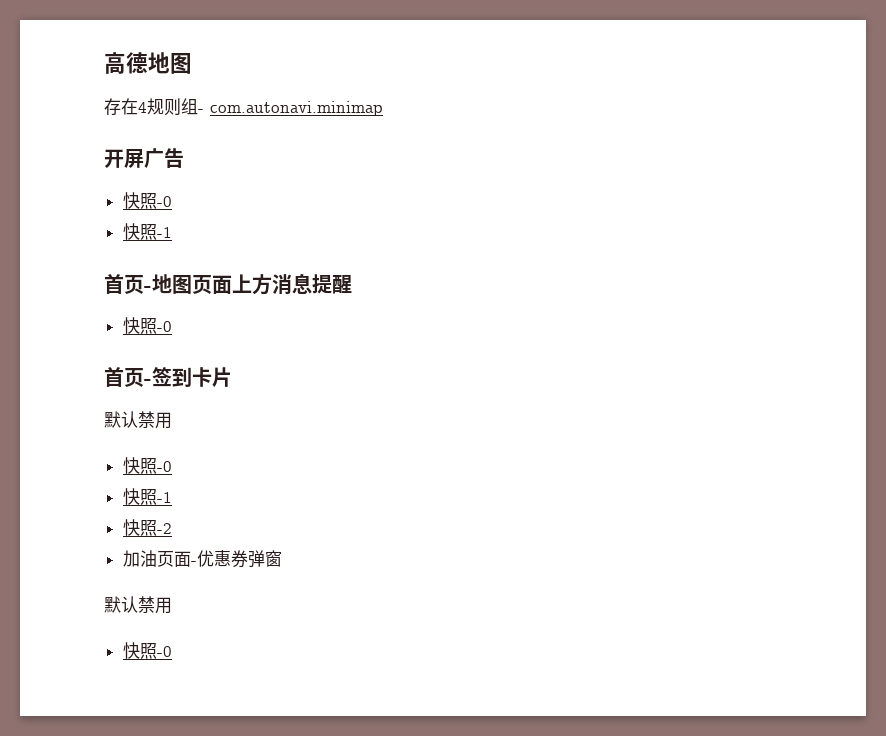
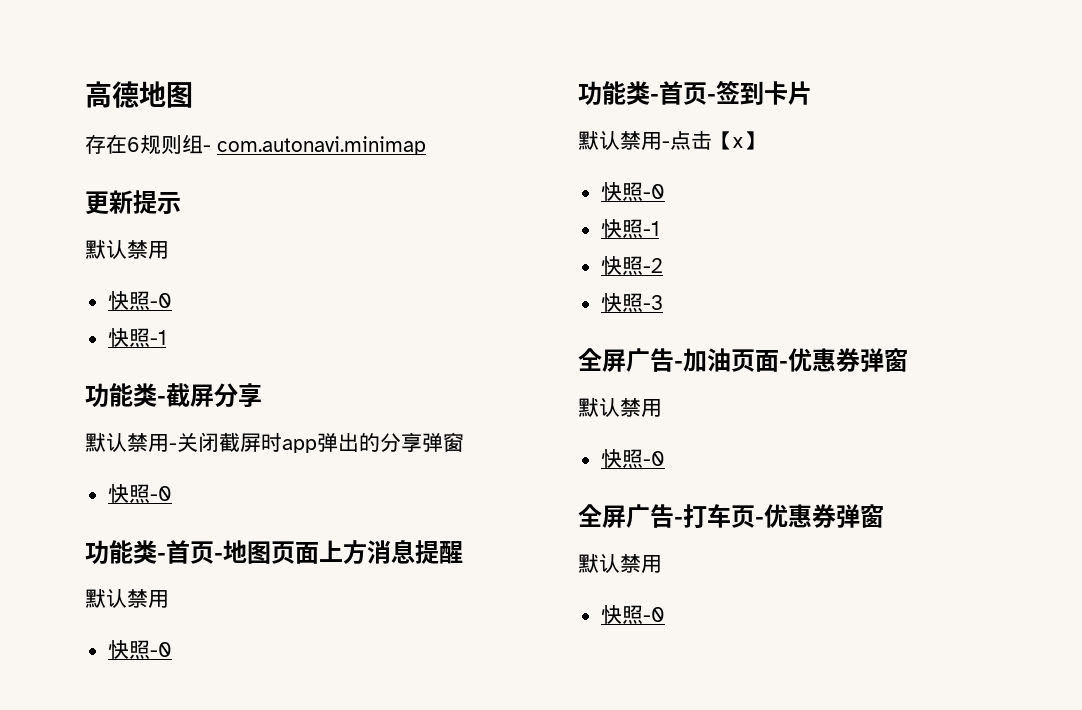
- 存在4规则组- com.autonavi.minimap
+ 存在6规则组- com.autonavi.minimap
- 开屏广告
+ 更新提示
+ 默认禁用
  快照-0
  快照-1
- 首页-地图页面上方消息提醒
+ 功能类-截屏分享
+ 默认禁用-关闭截屏时app弹出的分享弹窗
  快照-0
- 首页-签到卡片
+ 功能类-首页-地图页面上方消息提醒
  默认禁用
+ 快照-0
+ 功能类-首页-签到卡片
+ 默认禁用-点击【x】
- 加油页面-优惠券弹窗
+ 快照-3
+ 全屏广告-加油页面-优惠券弹窗
+ 全屏广告-打车页-优惠券弹窗
+ 默认禁用
+ 快照-0

